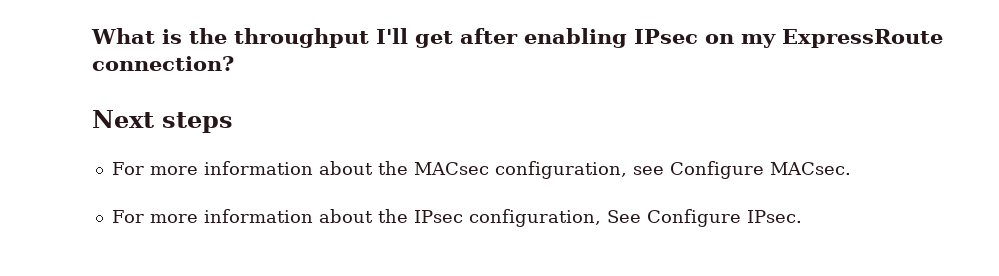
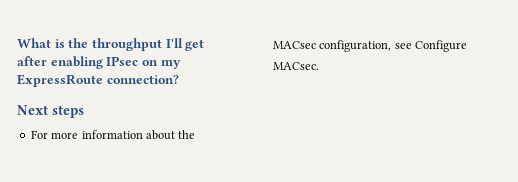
- For more information about the IPsec configuration, See Configure IPsec.

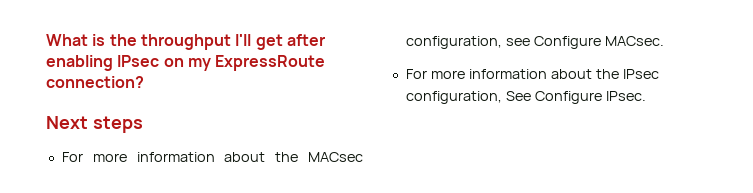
+ For more information about the IPsec configuration, See Configure IPsec.

